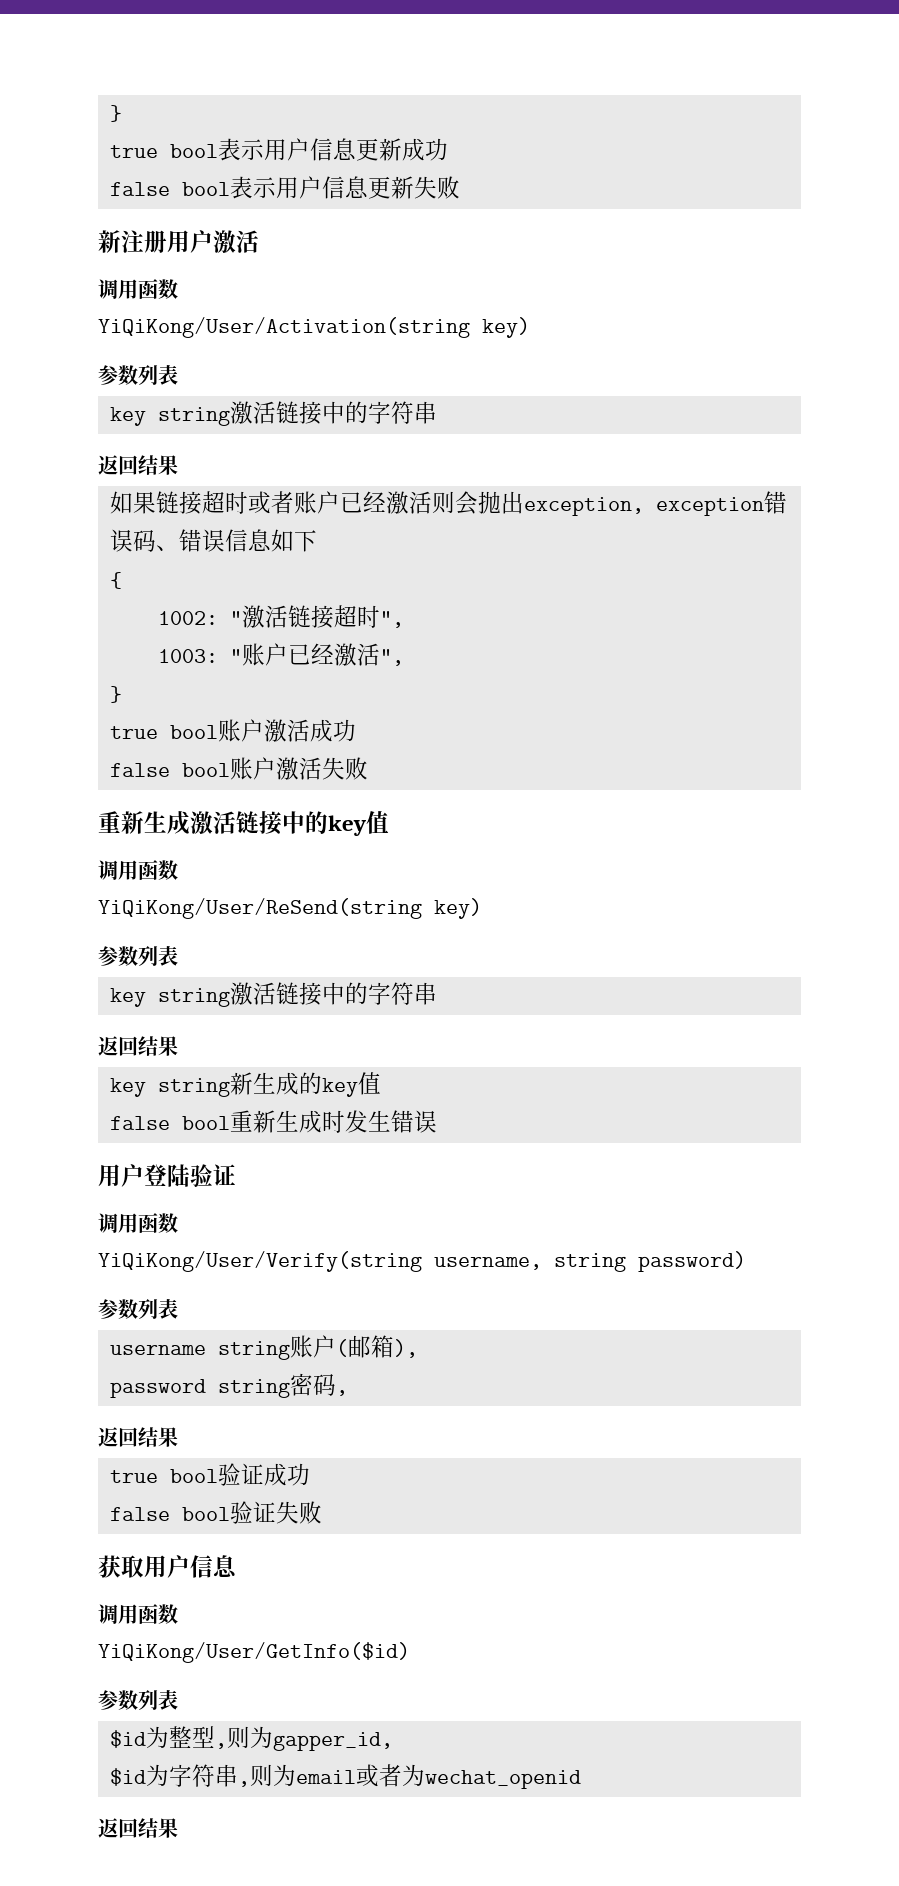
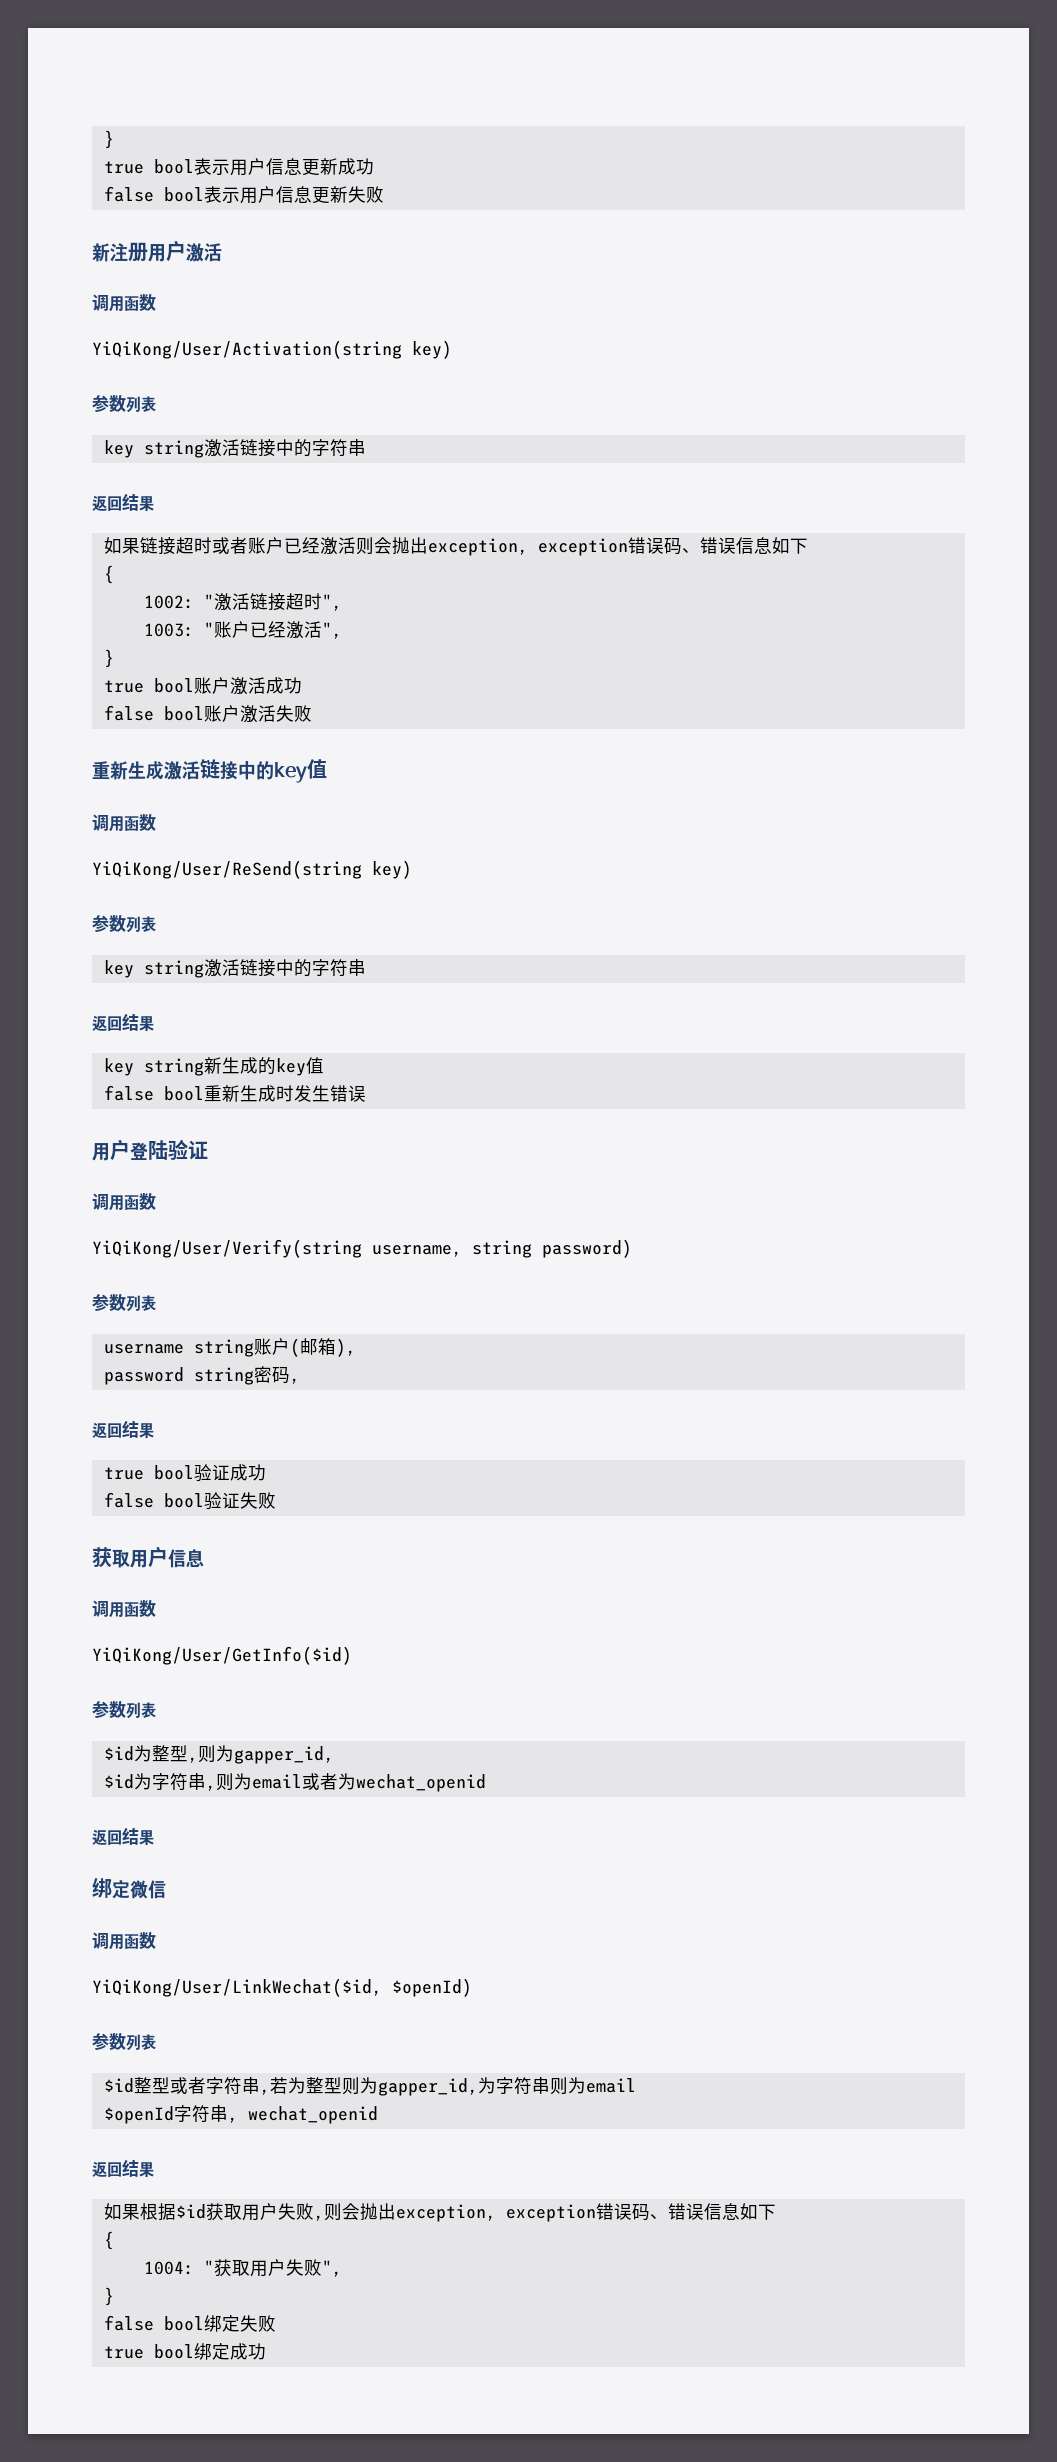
+ 绑定微信
+ 调用函数
+ YiQiKong/User/LinkWechat($id, $openId)
+ 参数列表
+ $id整型或者字符串,若为整型则为gapper_id,为字符串则为email
+ $openId字符串, wechat_openid
+ 返回结果
+ 如果根据$id获取用户失败,则会抛出exception, exception错误码、错误信息如下
+ {
+ 1004: "获取用户失败",
+ }
+ false bool绑定失败
+ true bool绑定成功

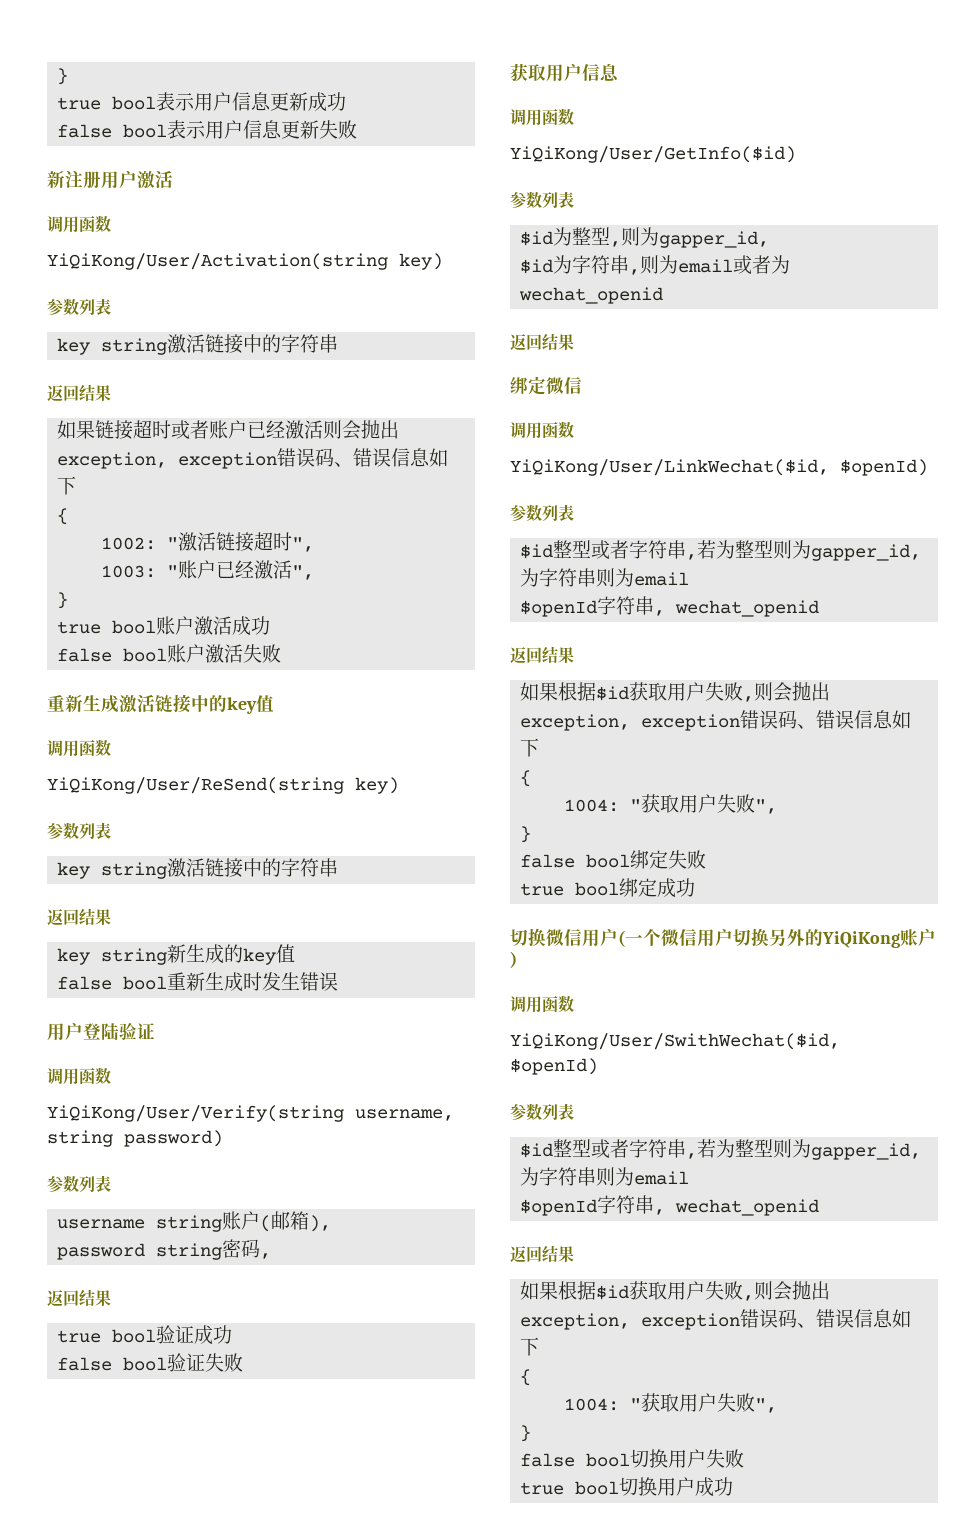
+ 切换微信用户(一个微信用户切换另外的YiQiKong账户)
+ 调用函数
+ YiQiKong/User/SwithWechat($id, $openId)
+ 参数列表
+ $id整型或者字符串,若为整型则为gapper_id,为字符串则为email
+ $openId字符串, wechat_openid
+ 返回结果
+ 如果根据$id获取用户失败,则会抛出exception, exception错误码、错误信息如下
+ {
+ 1004: "获取用户失败",
+ }
+ false bool切换用户失败
+ true bool切换用户成功

